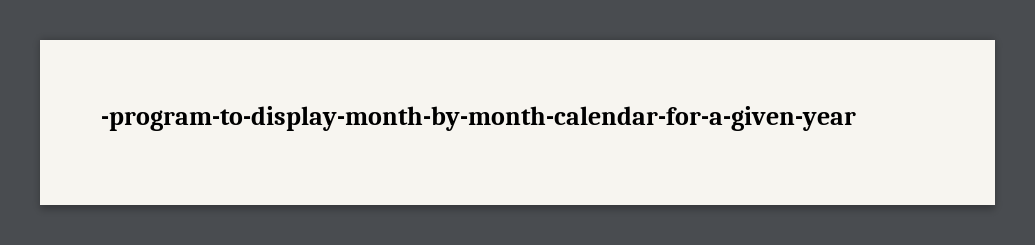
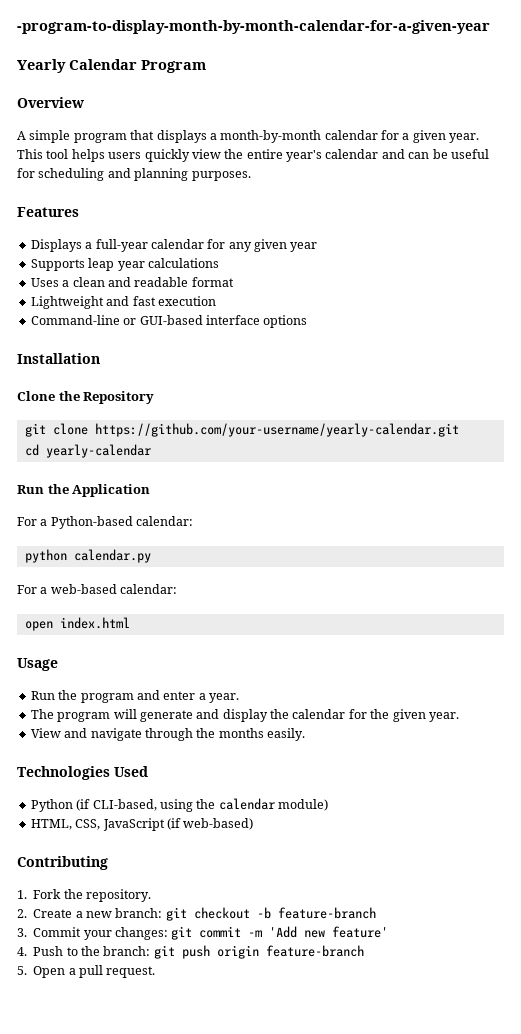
+ Yearly Calendar Program
+ Overview
+ A simple program that displays a month-by-month calendar for a given year. This tool helps users quickly view the entire year's calendar and can be useful for scheduling and planning purposes.
+ Features
+ Displays a full-year calendar for any given year
+ Supports leap year calculations
+ Uses a clean and readable format
+ Lightweight and fast execution
+ Command-line or GUI-based interface options
+ Installation
+ Clone the Repository
+ git clone https://github.com/your-username/yearly-calendar.git
+ cd yearly-calendar
+ Run the Application
+ For a Python-based calendar:
+ python calendar.py
+ For a web-based calendar:
+ open index.html
+ Usage
+ Run the program and enter a year.
+ The program will generate and display the calendar for the given year.
+ View and navigate through the months easily.
+ Technologies Used
+ Python (if CLI-based, using the calendar module)
+ HTML, CSS, JavaScript (if web-based)
+ Contributing
+ 1. Fork the repository.
+ 2. Create a new branch: git checkout -b feature-branch
+ 3. Commit your changes: git commit -m 'Add new feature'
+ 4. Push to the branch: git push origin feature-branch
+ 5. Open a pull request.

